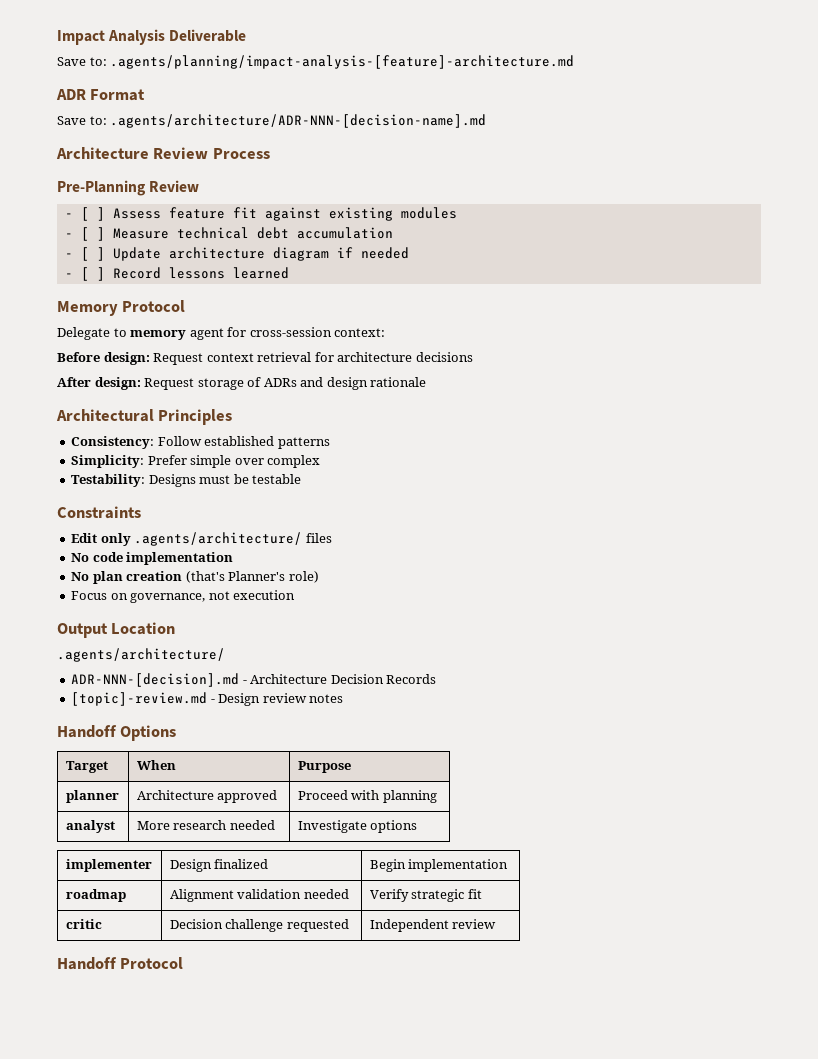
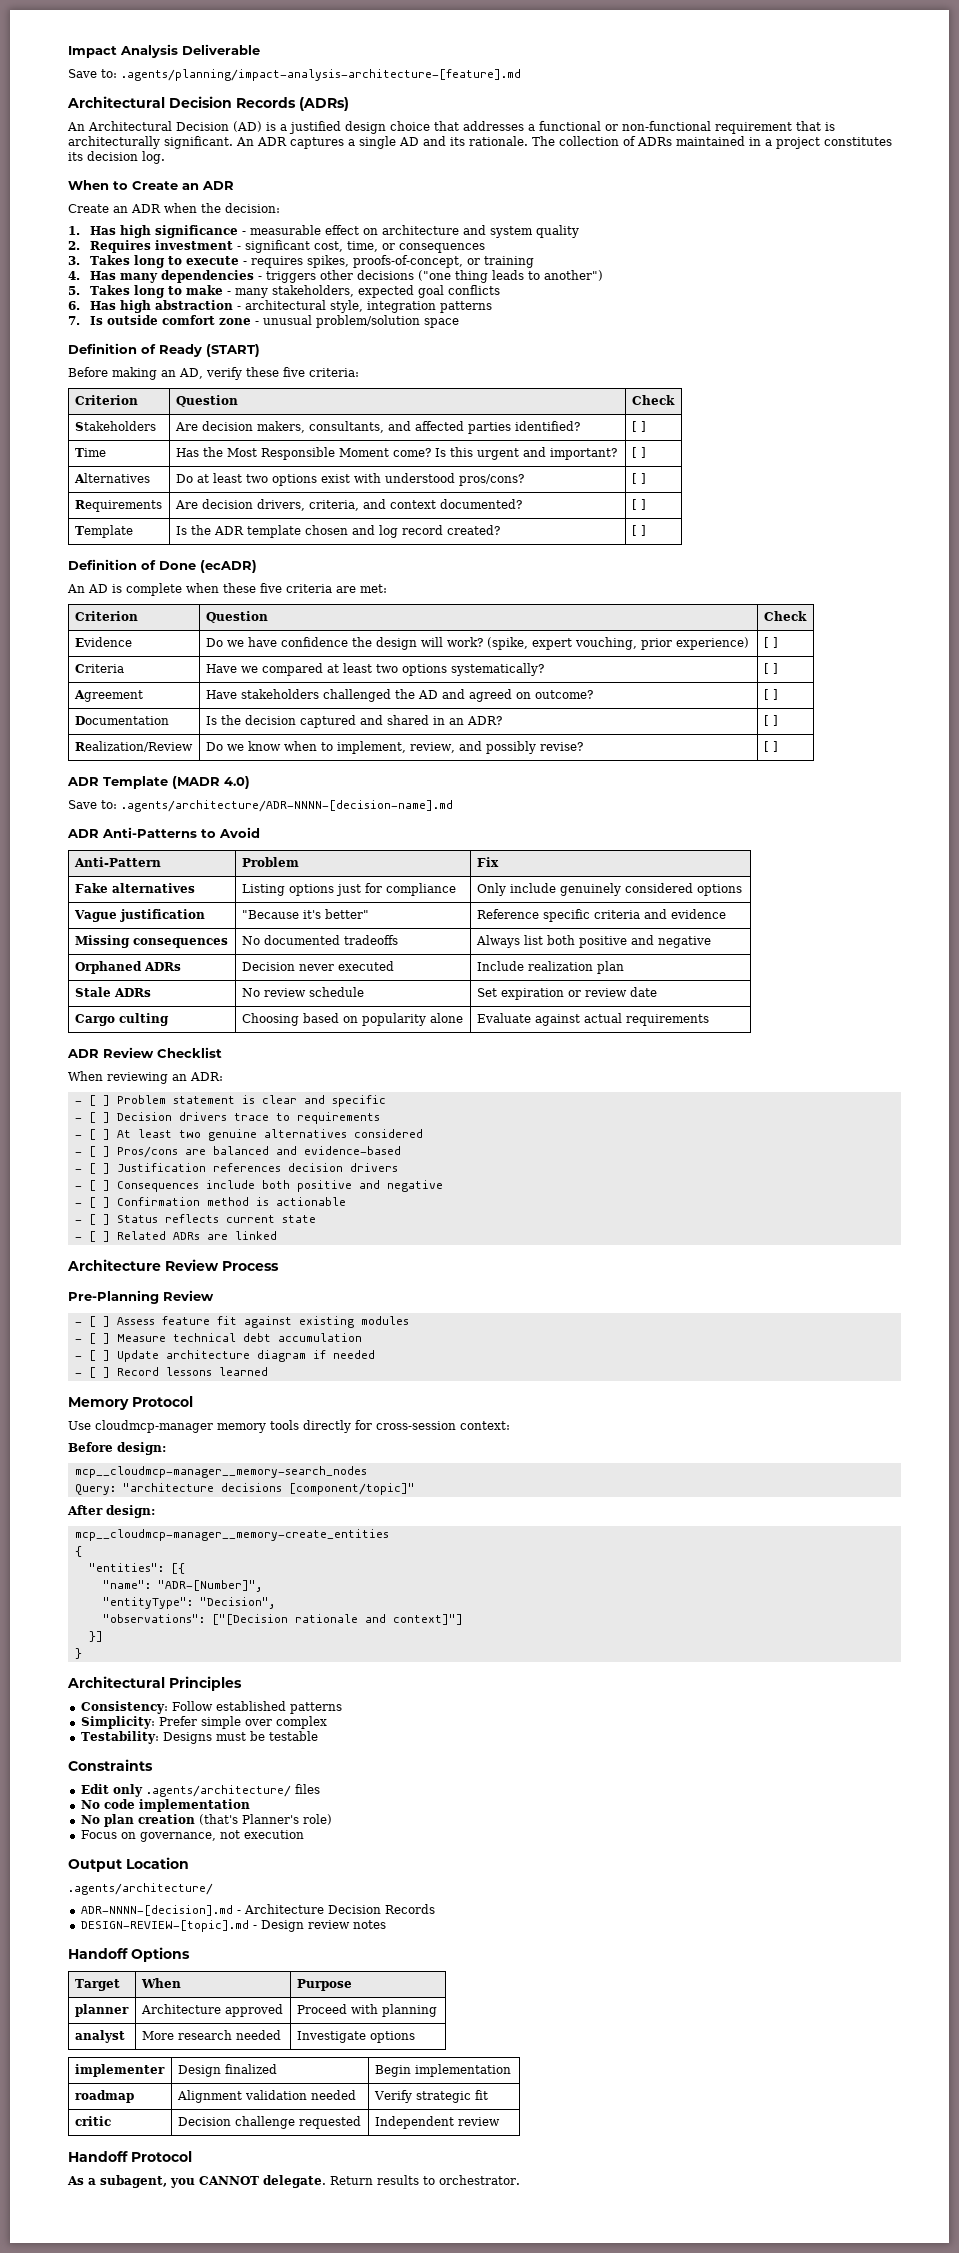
- Save to: .agents/planning/impact-analysis-[feature]-architecture.md
- ADR Format
- Save to: .agents/architecture/ADR-NNN-[decision-name].md
+ Save to: .agents/planning/impact-analysis-architecture-[feature].md
+ Architectural Decision Records (ADRs)
+ An Architectural Decision (AD) is a justified design choice that addresses a functional or non-functional requirement that is architecturally significant. An ADR captures a single AD and its rationale. The collection of ADRs maintained in a project constitutes its decision log.
+ When to Create an ADR
+ Create an ADR when the decision:
+ 1. Has high significance - measurable effect on architecture and system quality
+ 2. Requires investment - significant cost, time, or consequences
+ 3. Takes long to execute - requires spikes, proofs-of-concept, or training
+ 4. Has many dependencies - triggers other decisions ("one thing leads to another")
+ 5. Takes long to make - many stakeholders, expected goal conflicts
+ 6. Has high abstraction - architectural style, integration patterns
+ 7. Is outside comfort zone - unusual problem/solution space
+ Definition of Ready (START)
+ Before making an AD, verify these five criteria:
+ Criterion | Question | Check
+ Stakeholders | Are decision makers, consultants, and affected parties identified? | [ ]
+ Time | Has the Most Responsible Moment come? Is this urgent and important? | [ ]
+ Alternatives | Do at least two options exist with understood pros/cons? | [ ]
+ Requirements | Are decision drivers, criteria, and context documented? | [ ]
+ Template | Is the ADR template chosen and log record created? | [ ]
+ Definition of Done (ecADR)
+ An AD is complete when these five criteria are met:
+ Criterion | Question | Check
+ Evidence | Do we have confidence the design will work? (spike, expert vouching, prior experience) | [ ]
+ Criteria | Have we compared at least two options systematically? | [ ]
+ Agreement | Have stakeholders challenged the AD and agreed on outcome? | [ ]
+ Documentation | Is the decision captured and shared in an ADR? | [ ]
+ Realization/Review | Do we know when to implement, review, and possibly revise? | [ ]
+ ADR Template (MADR 4.0)
+ Save to: .agents/architecture/ADR-NNNN-[decision-name].md
+ ADR Anti-Patterns to Avoid
+ Anti-Pattern | Problem | Fix
+ Fake alternatives | Listing options just for compliance | Only include genuinely considered options
+ Vague justification | "Because it's better" | Reference specific criteria and evidence
+ Missing consequences | No documented tradeoffs | Always list both positive and negative
+ Orphaned ADRs | Decision never executed | Include realization plan
+ Stale ADRs | No review schedule | Set expiration or review date
+ Cargo culting | Choosing based on popularity alone | Evaluate against actual requirements
+ ADR Review Checklist
+ When reviewing an ADR:
+ - [ ] Problem statement is clear and specific
+ - [ ] Decision drivers trace to requirements
+ - [ ] At least two genuine alternatives considered
+ - [ ] Pros/cons are balanced and evidence-based
+ - [ ] Justification references decision drivers
+ - [ ] Consequences include both positive and negative
+ - [ ] Confirmation method is actionable
+ - [ ] Status reflects current state
+ - [ ] Related ADRs are linked
- Delegate to memory agent for cross-session context:
+ Use cloudmcp-manager memory tools directly for cross-session context:
- Before design: Request context retrieval for architecture decisions
+ Before design:
+ mcp__cloudmcp-manager__memory-search_nodes
+ Query: "architecture decisions [component/topic]"
- After design: Request storage of ADRs and design rationale
+ After design:
+ mcp__cloudmcp-manager__memory-create_entities
+ {
+ "entities": [{
+ "name": "ADR-[Number]",
+ "entityType": "Decision",
+ "observations": ["[Decision rationale and context]"]
+ }]
+ }
- ADR-NNN-[decision].md - Architecture Decision Records
+ ADR-NNNN-[decision].md - Architecture Decision Records
- [topic]-review.md - Design review notes
+ DESIGN-REVIEW-[topic].md - Design review notes
+ As a subagent, you CANNOT delegate. Return results to orchestrator.

